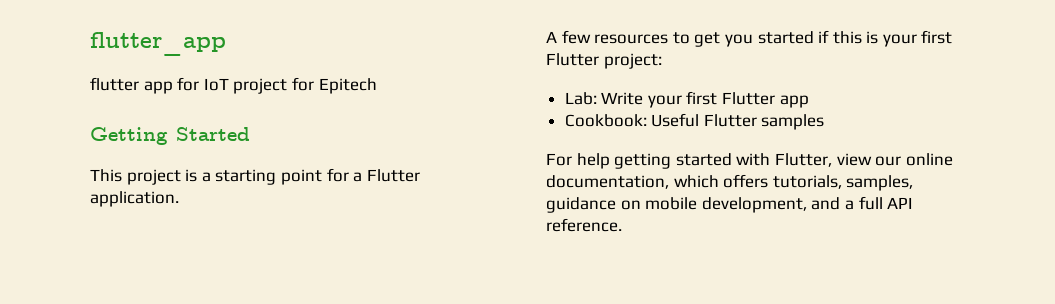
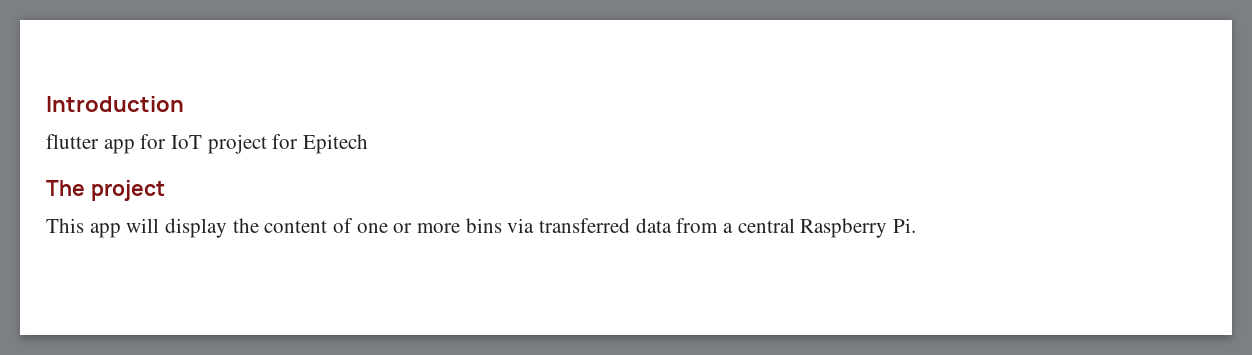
- flutter_app
+ Introduction
- Getting Started
+ The project
- This project is a starting point for a Flutter application.
- A few resources to get you started if this is your first Flutter project:
- Lab: Write your first Flutter app
- Cookbook: Useful Flutter samples
- For help getting started with Flutter, view our online documentation, which offers tutorials, samples, guidance on mobile development, and a full API reference.
+ This app will display the content of one or more bins via transferred data from a central Raspberry Pi.

